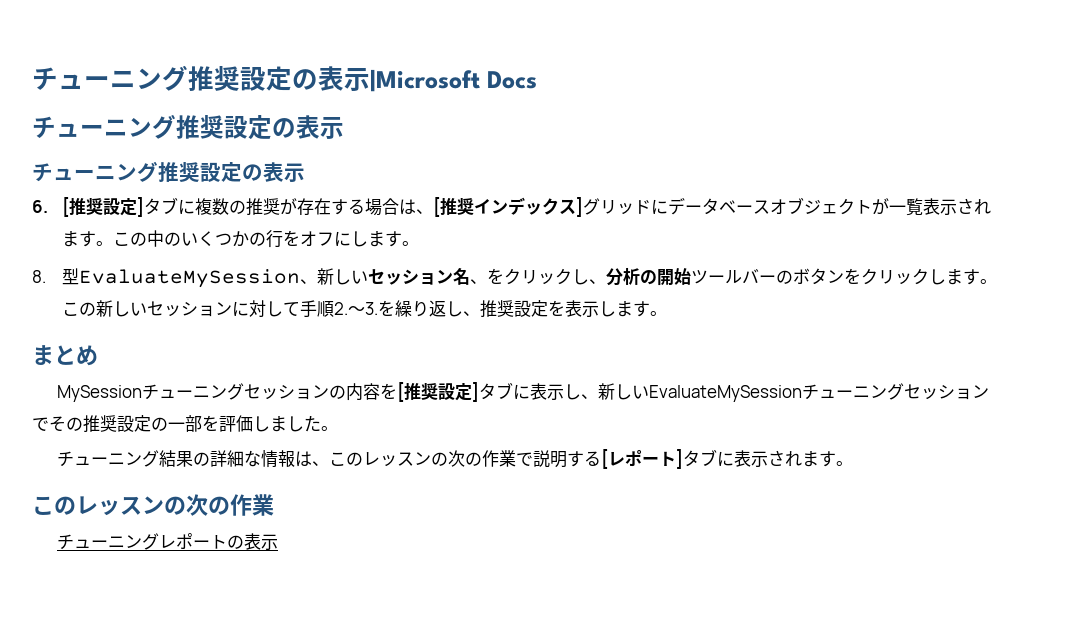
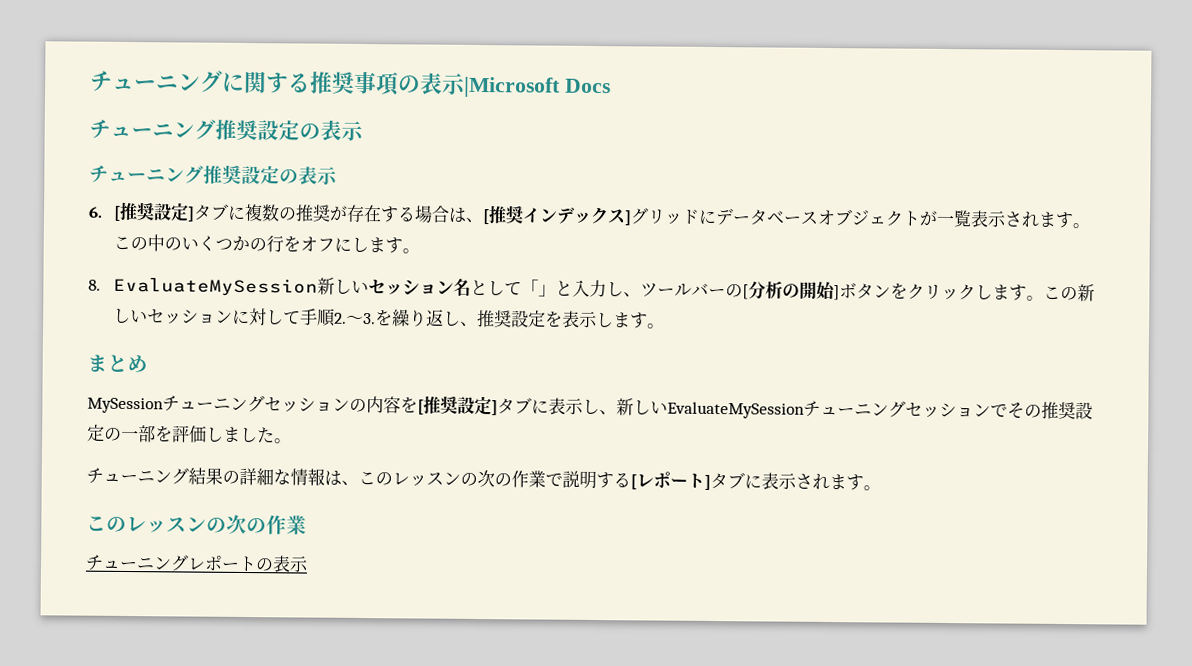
- チューニング推奨設定の表示|Microsoft Docs
+ チューニングに関する推奨事項の表示|Microsoft Docs
- 8.型EvaluateMySession、新しいセッション名、をクリックし、分析の開始ツールバーのボタンをクリックします。
+ 8. EvaluateMySession新しいセッション名として「」と入力し、ツールバーの[分析の開始]ボタンをクリックします。

